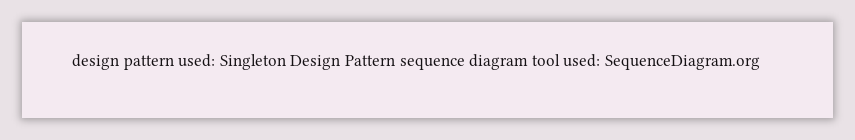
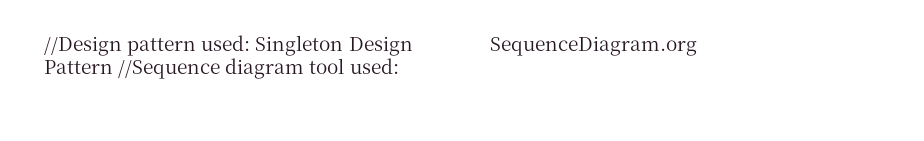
- design pattern used: Singleton Design Pattern sequence diagram tool used: SequenceDiagram.org
+ //Design pattern used: Singleton Design Pattern //Sequence diagram tool used: SequenceDiagram.org

